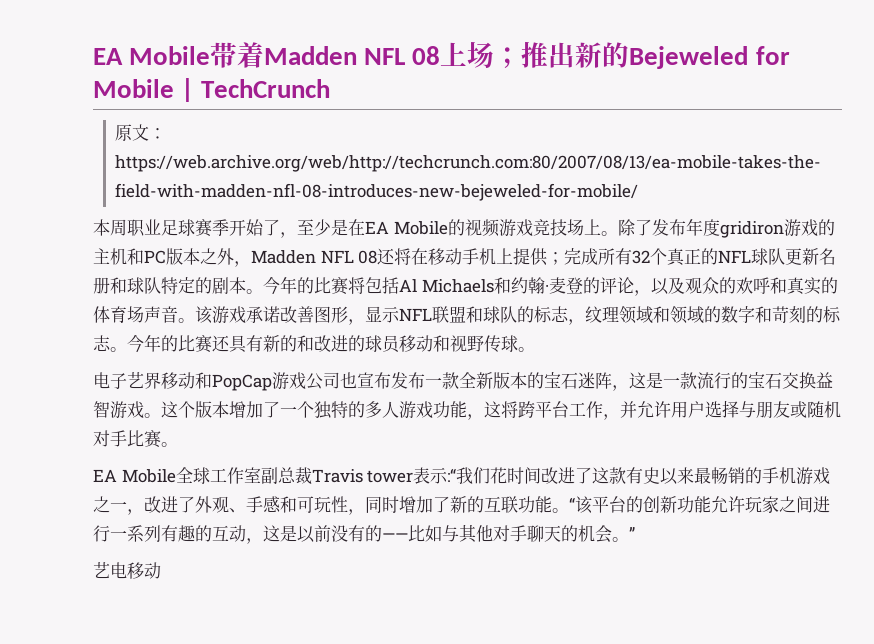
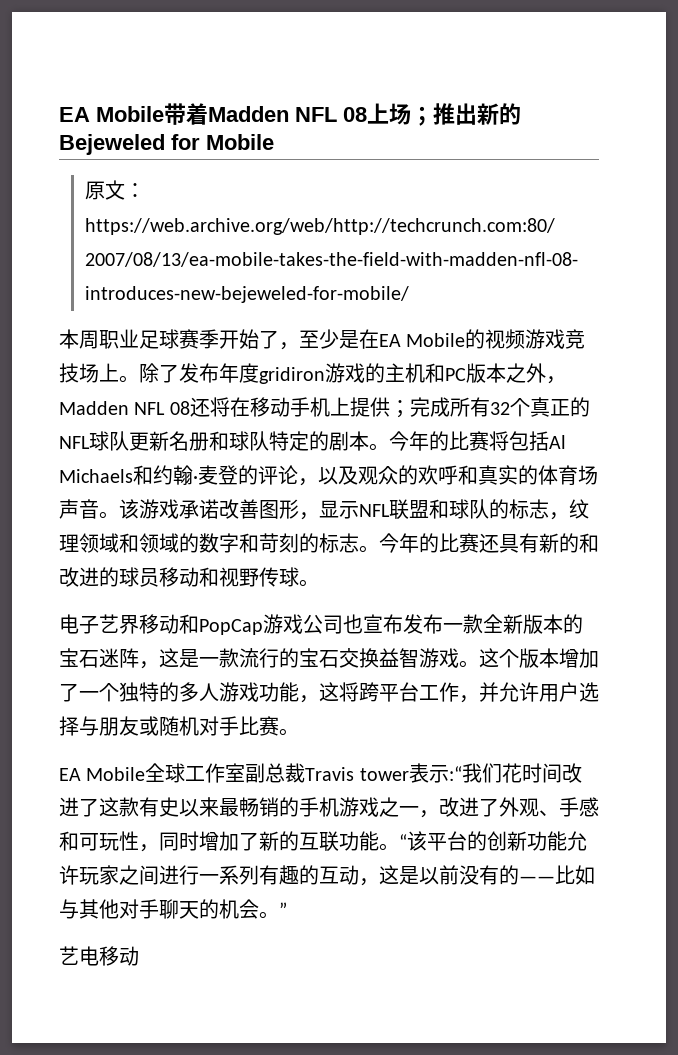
- EA Mobile带着Madden NFL 08上场；推出新的Bejeweled for Mobile | TechCrunch
+ EA Mobile带着Madden NFL 08上场；推出新的Bejeweled for Mobile

